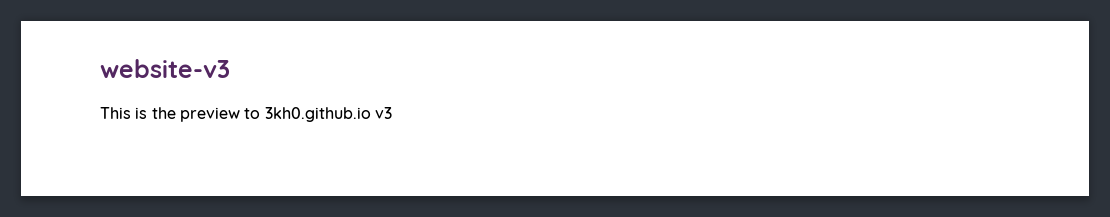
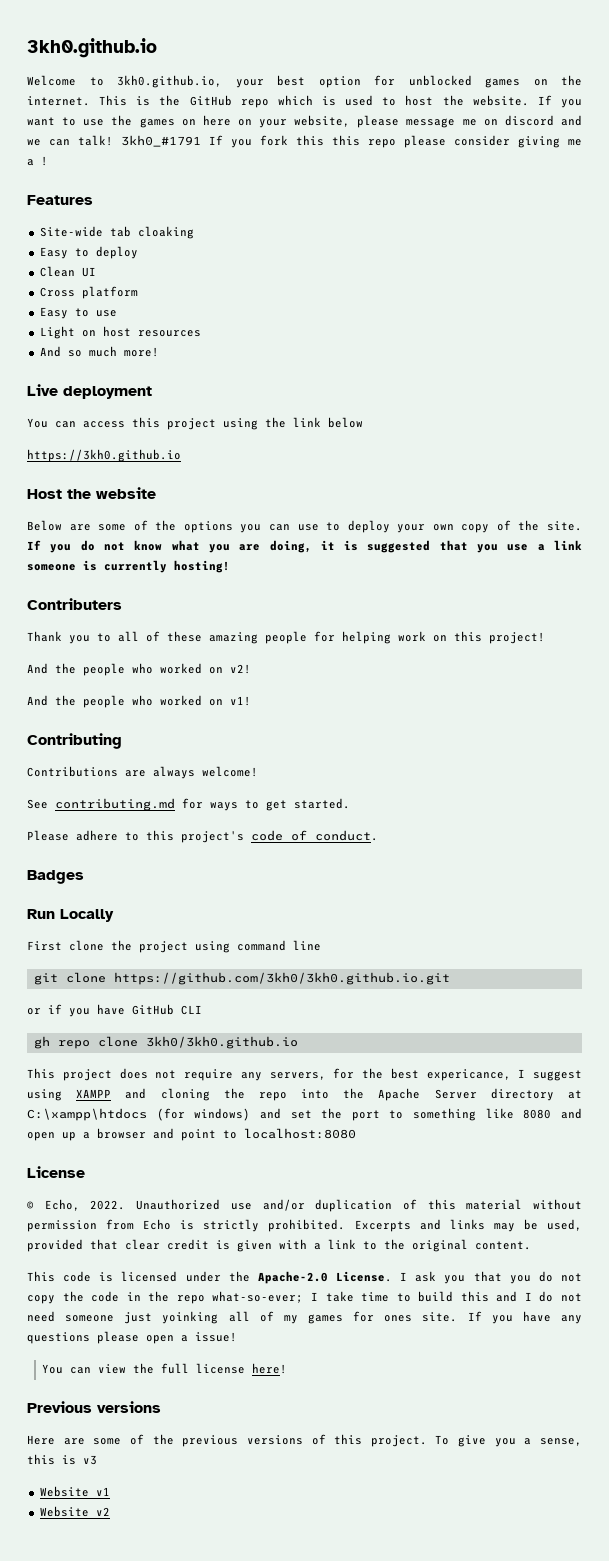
- website-v3
- This is the preview to 3kh0.github.io v3
+ 3kh0.github.io
+ Welcome to 3kh0.github.io, your best option for unblocked games on the internet. This is the GitHub repo which is used to host the website. If you want to use the games on here on your website, please message me on discord and we can talk! 3kh0_#1791 If you fork this this repo please consider giving me a !
+ Features
+ Site-wide tab cloaking
+ Easy to deploy
+ Clean UI
+ Cross platform
+ Easy to use
+ Light on host resources
+ And so much more!
+ Live deployment
+ You can access this project using the link below
+ https://3kh0.github.io
+ Host the website
+ Below are some of the options you can use to deploy your own copy of the site. If you do not know what you are doing, it is suggested that you use a link someone is currently hosting!
+ Contributers
+ Thank you to all of these amazing people for helping work on this project!
+ And the people who worked on v2!
+ And the people who worked on v1!
+ Contributing
+ Contributions are always welcome!
+ See contributing.md for ways to get started.
+ Please adhere to this project's code of conduct.
+ Badges
+ Run Locally
+ First clone the project using command line
+ git clone https://github.com/3kh0/3kh0.github.io.git
+ or if you have GitHub CLI
+ gh repo clone 3kh0/3kh0.github.io
+ This project does not require any servers, for the best expericance, I suggest using XAMPP and cloning the repo into the Apache Server directory at C:\xampp\htdocs (for windows) and set the port to something like 8080 and open up a browser and point to localhost:8080
+ License
+ © Echo, 2022. Unauthorized use and/or duplication of this material without permission from Echo is strictly prohibited. Excerpts and links may be used, provided that clear credit is given with a link to the original content.
+ This code is licensed under the Apache-2.0 License. I ask you that you do not copy the code in the repo what-so-ever; I take time to build this and I do not need someone just yoinking all of my games for ones site. If you have any questions please open a issue!
+ You can view the full license here!
+ Previous versions
+ Here are some of the previous versions of this project. To give you a sense, this is v3
+ Website v1
+ Website v2

